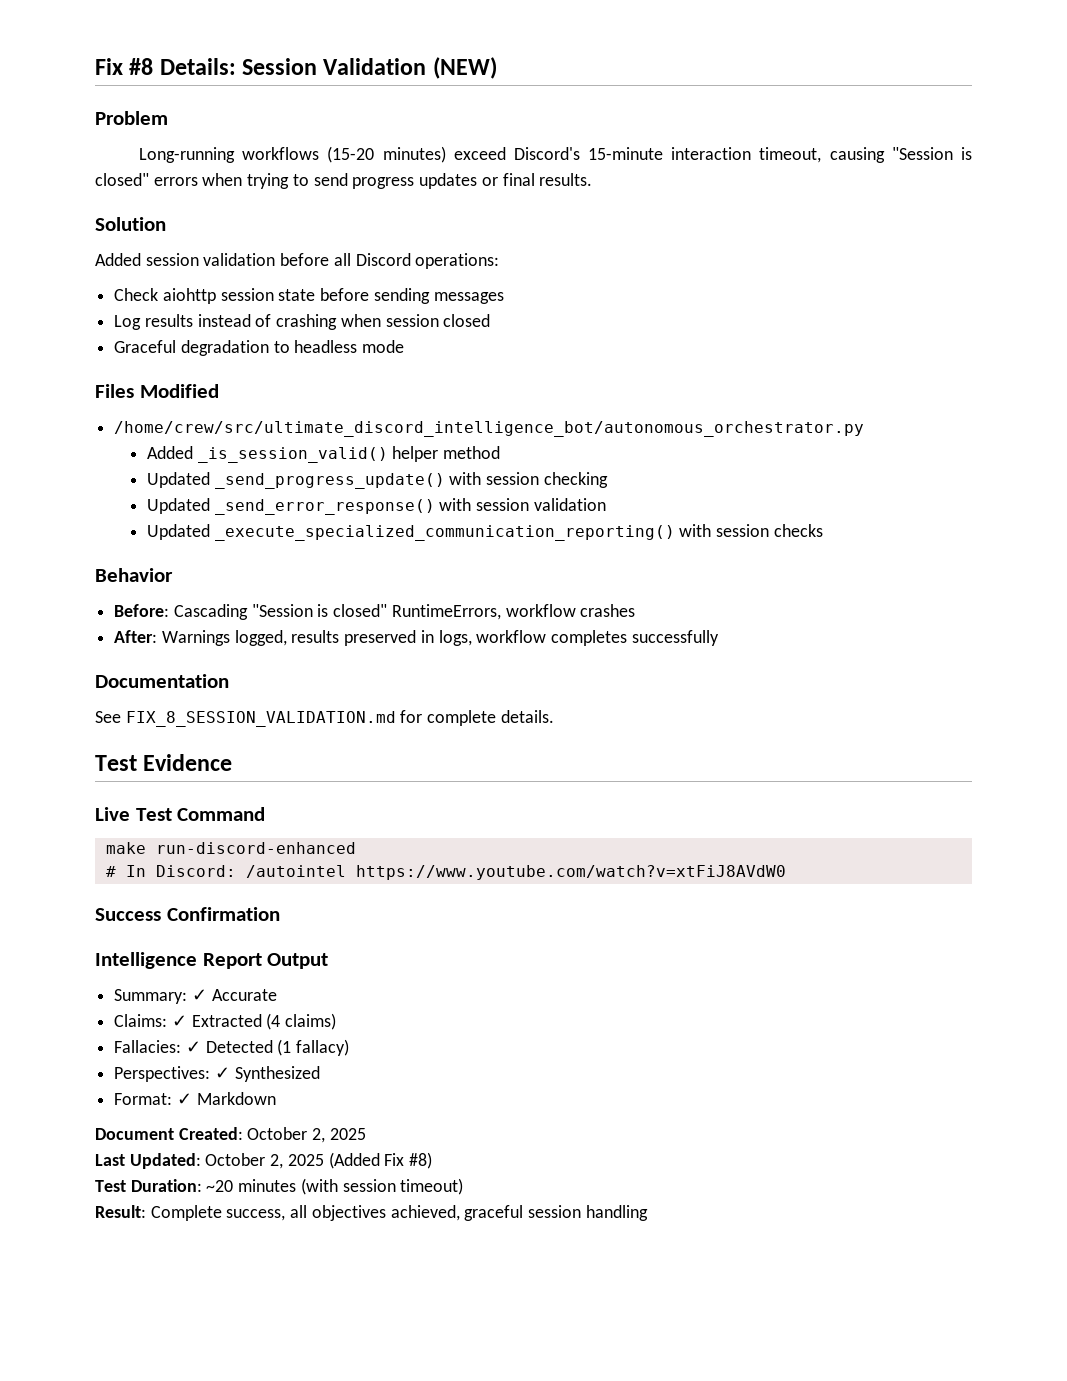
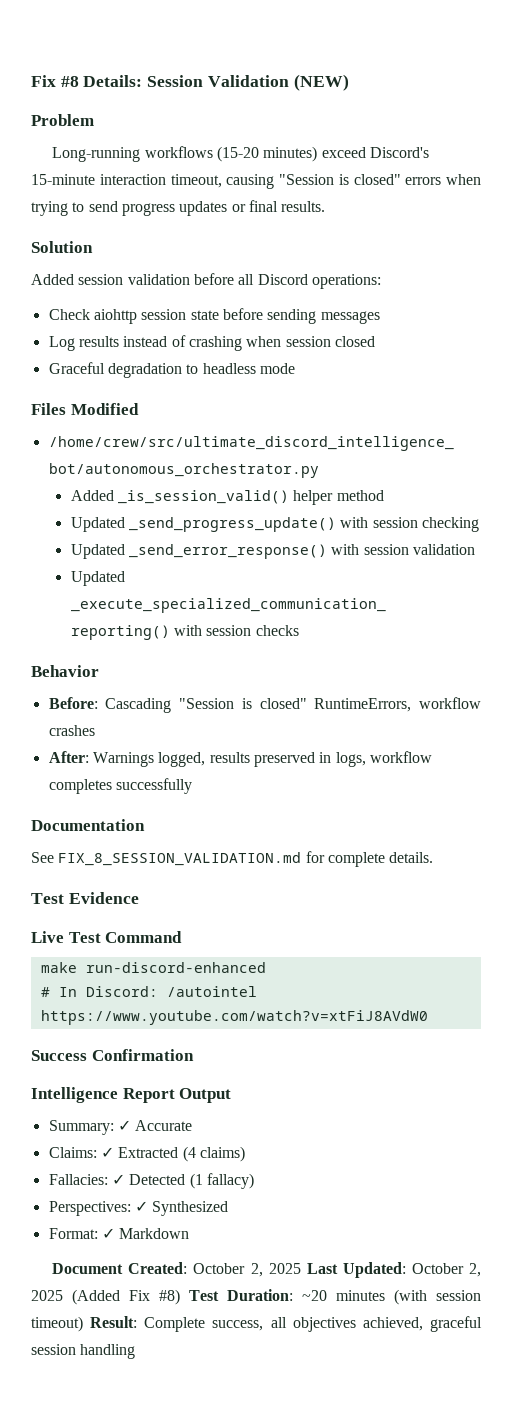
- Document Created: October 2, 2025
- Last Updated: October 2, 2025 (Added Fix #8)
- Test Duration: ~20 minutes (with session timeout)
- Result: Complete success, all objectives achieved, graceful session handling
+ Document Created: October 2, 2025 Last Updated: October 2, 2025 (Added Fix #8) Test Duration: ~20 minutes (with session timeout) Result: Complete success, all objectives achieved, graceful session handling

